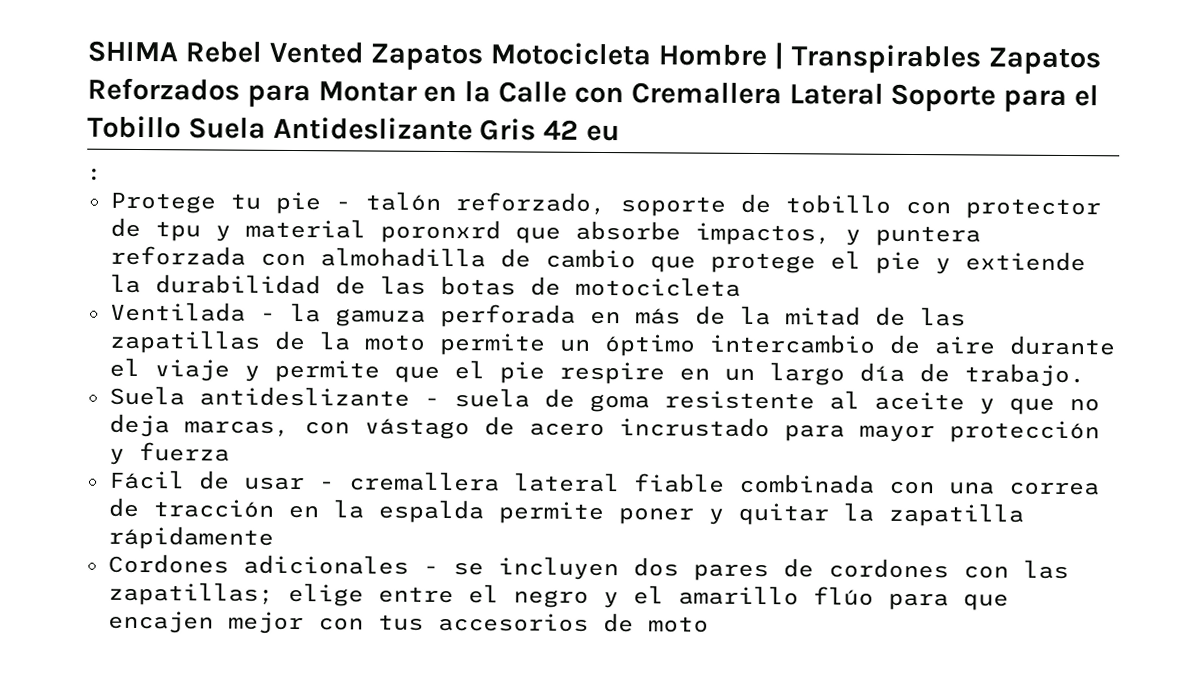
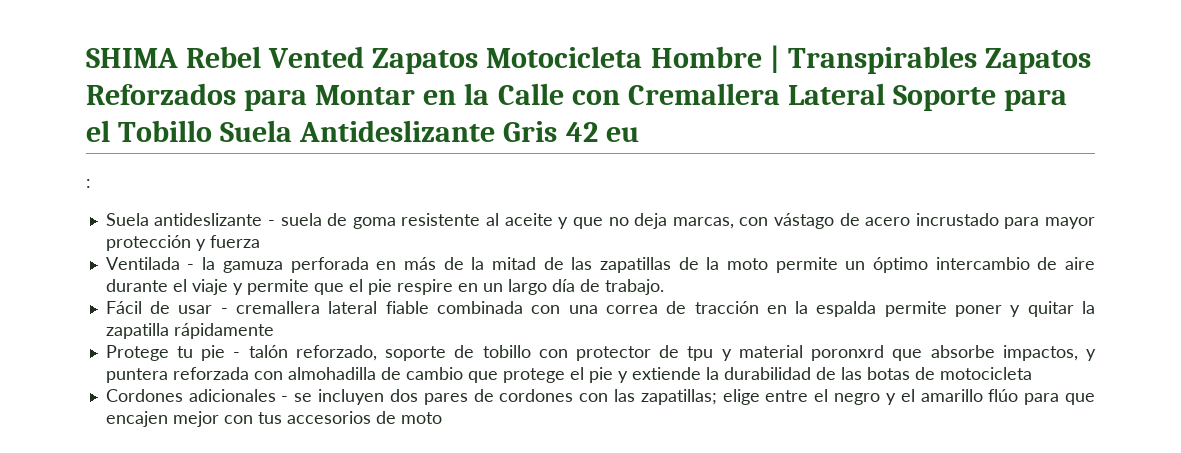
+ Suela antideslizante - suela de goma resistente al aceite y que no deja marcas, con vástago de acero incrustado para mayor protección y fuerza
+ Ventilada - la gamuza perforada en más de la mitad de las zapatillas de la moto permite un óptimo intercambio de aire durante el viaje y permite que el pie respire en un largo día de trabajo.
+ Fácil de usar - cremallera lateral fiable combinada con una correa de tracción en la espalda permite poner y quitar la zapatilla rápidamente
- Ventilada - la gamuza perforada en más de la mitad de las zapatillas de la moto permite un óptimo intercambio de aire durante el viaje y permite que el pie respire en un largo día de trabajo.
- Suela antideslizante - suela de goma resistente al aceite y que no deja marcas, con vástago de acero incrustado para mayor protección y fuerza
- Fácil de usar - cremallera lateral fiable combinada con una correa de tracción en la espalda permite poner y quitar la zapatilla rápidamente

